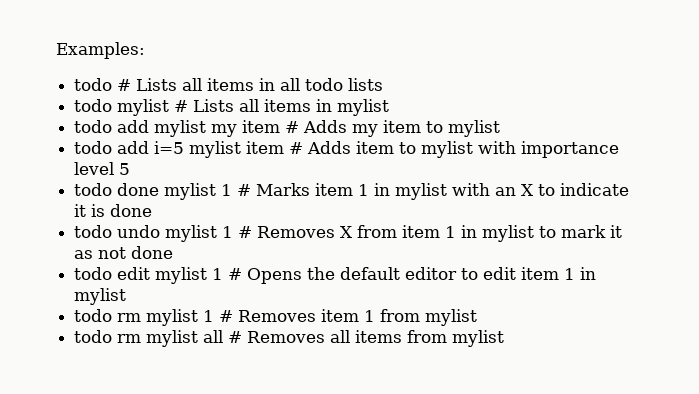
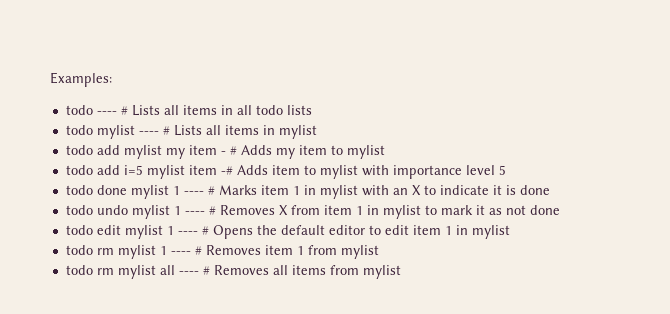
- todo # Lists all items in all todo lists
+ todo ---- # Lists all items in all todo lists
- todo mylist # Lists all items in mylist
+ todo mylist ---- # Lists all items in mylist
- todo add mylist my item # Adds my item to mylist
+ todo add mylist my item - # Adds my item to mylist
- todo add i=5 mylist item # Adds item to mylist with importance level 5
+ todo add i=5 mylist item -# Adds item to mylist with importance level 5
- todo done mylist 1 # Marks item 1 in mylist with an X to indicate it is done
+ todo done mylist 1 ---- # Marks item 1 in mylist with an X to indicate it is done
- todo undo mylist 1 # Removes X from item 1 in mylist to mark it as not done
+ todo undo mylist 1 ---- # Removes X from item 1 in mylist to mark it as not done
- todo edit mylist 1 # Opens the default editor to edit item 1 in mylist
+ todo edit mylist 1 ---- # Opens the default editor to edit item 1 in mylist
- todo rm mylist 1 # Removes item 1 from mylist
+ todo rm mylist 1 ---- # Removes item 1 from mylist
- todo rm mylist all # Removes all items from mylist
+ todo rm mylist all ---- # Removes all items from mylist

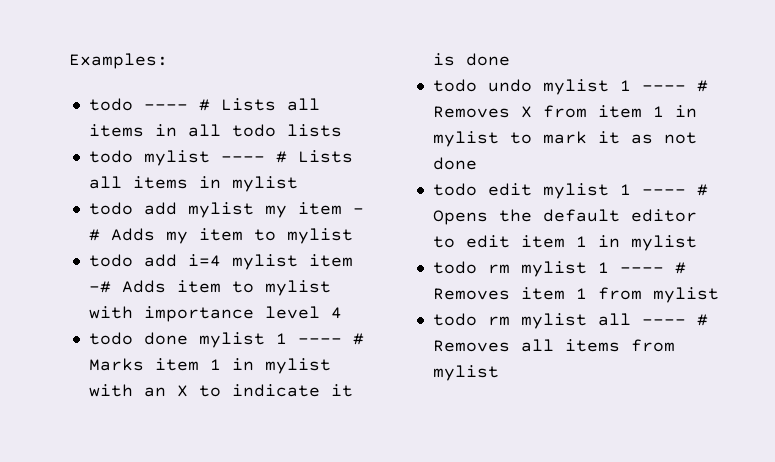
- todo add i=5 mylist item -# Adds item to mylist with importance level 5
+ todo add i=4 mylist item -# Adds item to mylist with importance level 4

